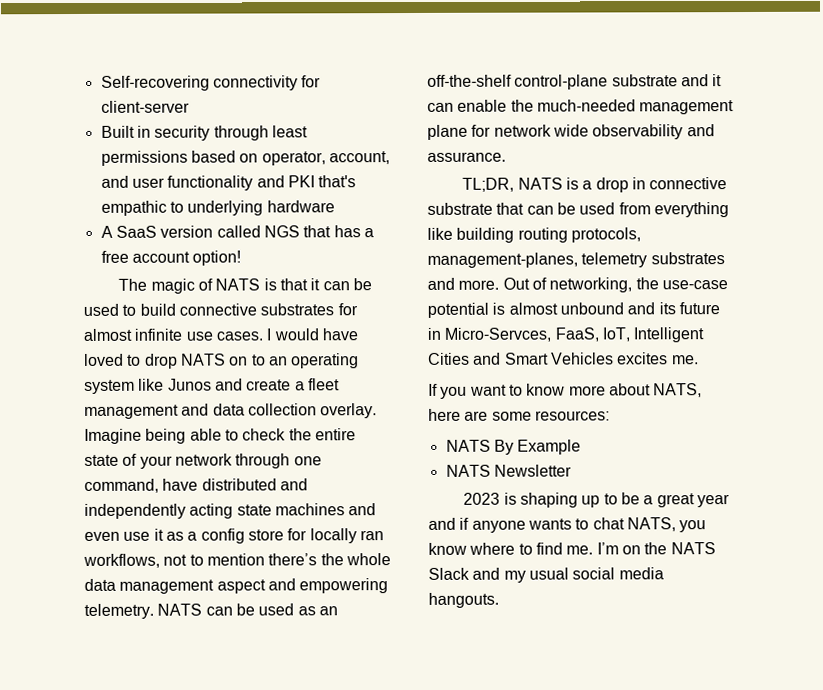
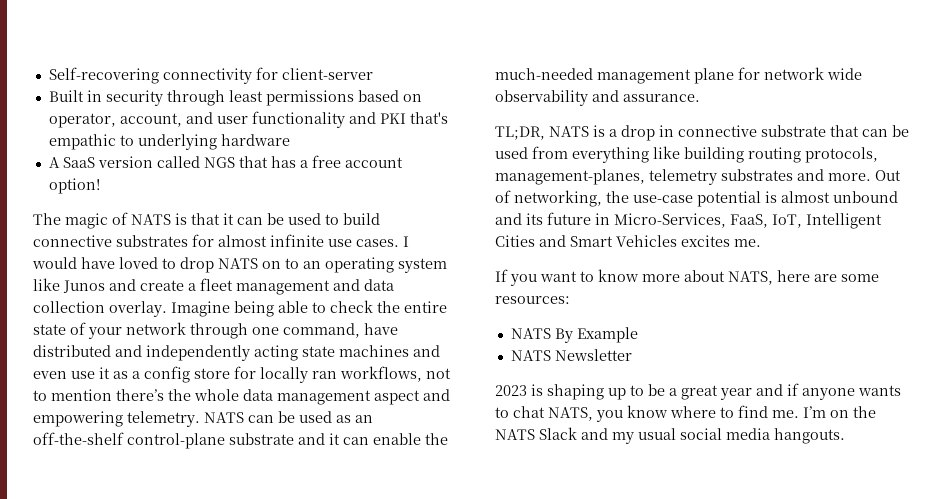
- Out of networking, the use-case potential is almost unbound and its future in Micro-Servces, FaaS, IoT, Intelligent Cities and Smart Vehicles excites me.
+ Out of networking, the use-case potential is almost unbound and its future in Micro-Services, FaaS, IoT, Intelligent Cities and Smart Vehicles excites me.

